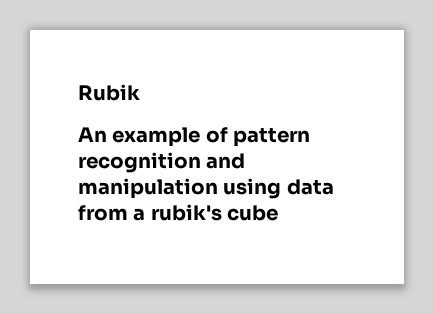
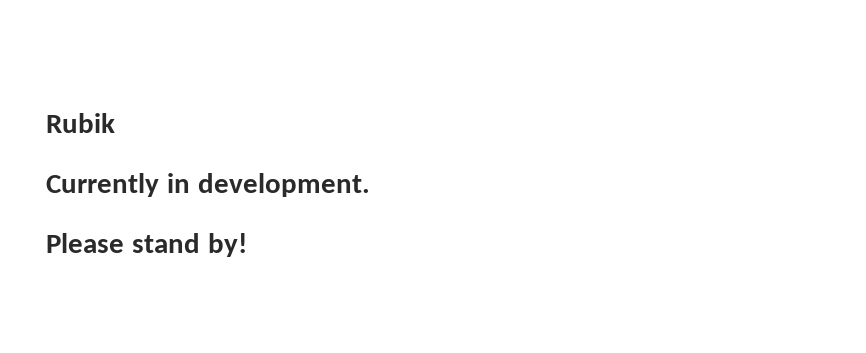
- An example of pattern recognition and manipulation using data from a rubik's cube
+ Currently in development.
+ Please stand by!

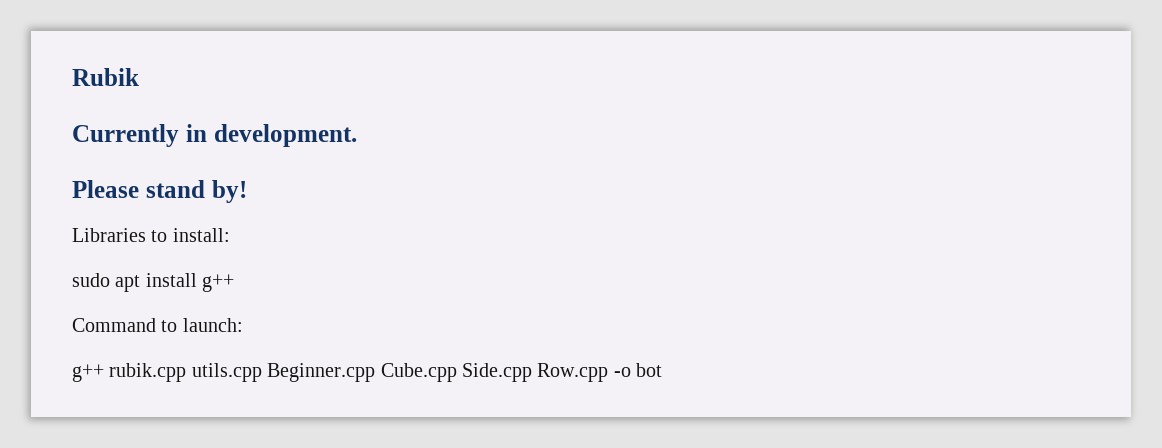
+ Libraries to install:
+ sudo apt install g++
+ Command to launch:
+ g++ rubik.cpp utils.cpp Beginner.cpp Cube.cpp Side.cpp Row.cpp -o bot

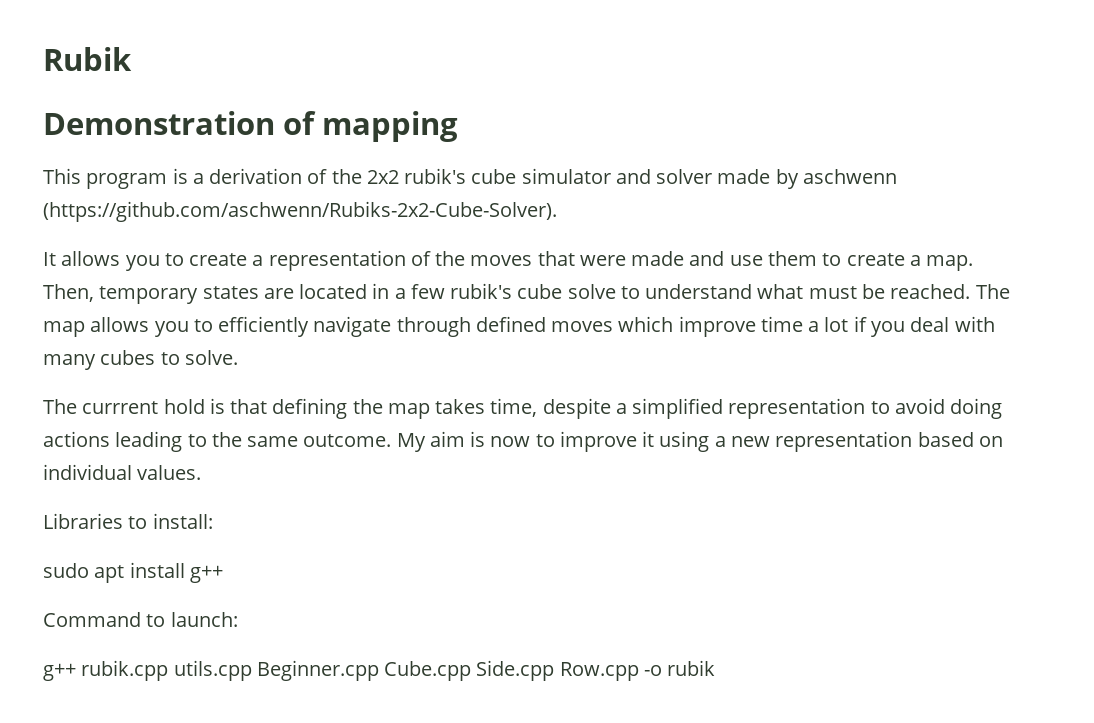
- Currently in development.
- Please stand by!
+ Demonstration of mapping
+ This program is a derivation of the 2x2 rubik's cube simulator and solver made by aschwenn (https://github.com/aschwenn/Rubiks-2x2-Cube-Solver).
+ It allows you to create a representation of the moves that were made and use them to create a map. Then, temporary states are located in a few rubik's cube solve to understand what must be reached. The map allows you to efficiently navigate through defined moves which improve time a lot if you deal with many cubes to solve.
+ The currrent hold is that defining the map takes time, despite a simplified representation to avoid doing actions leading to the same outcome. My aim is now to improve it using a new representation based on individual values.
- g++ rubik.cpp utils.cpp Beginner.cpp Cube.cpp Side.cpp Row.cpp -o bot
+ g++ rubik.cpp utils.cpp Beginner.cpp Cube.cpp Side.cpp Row.cpp -o rubik

